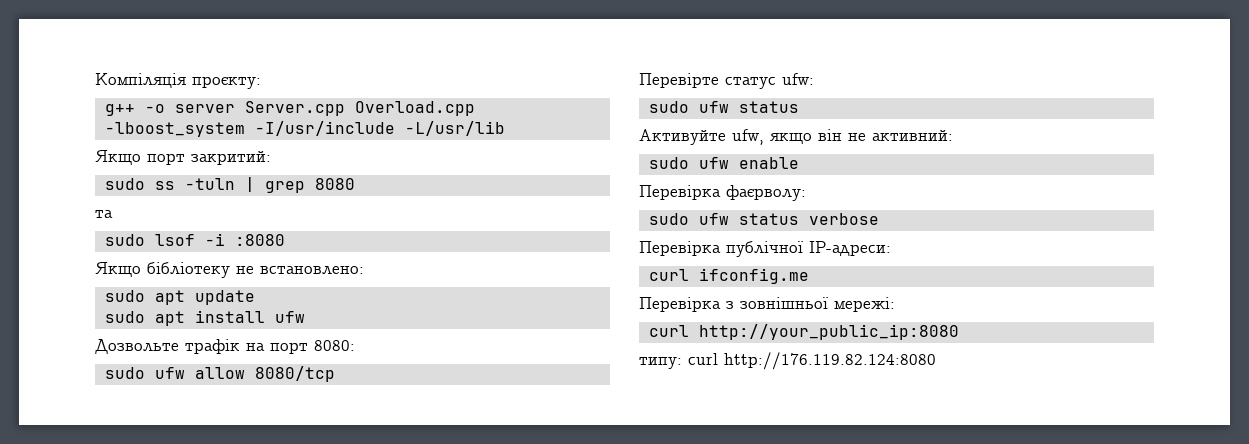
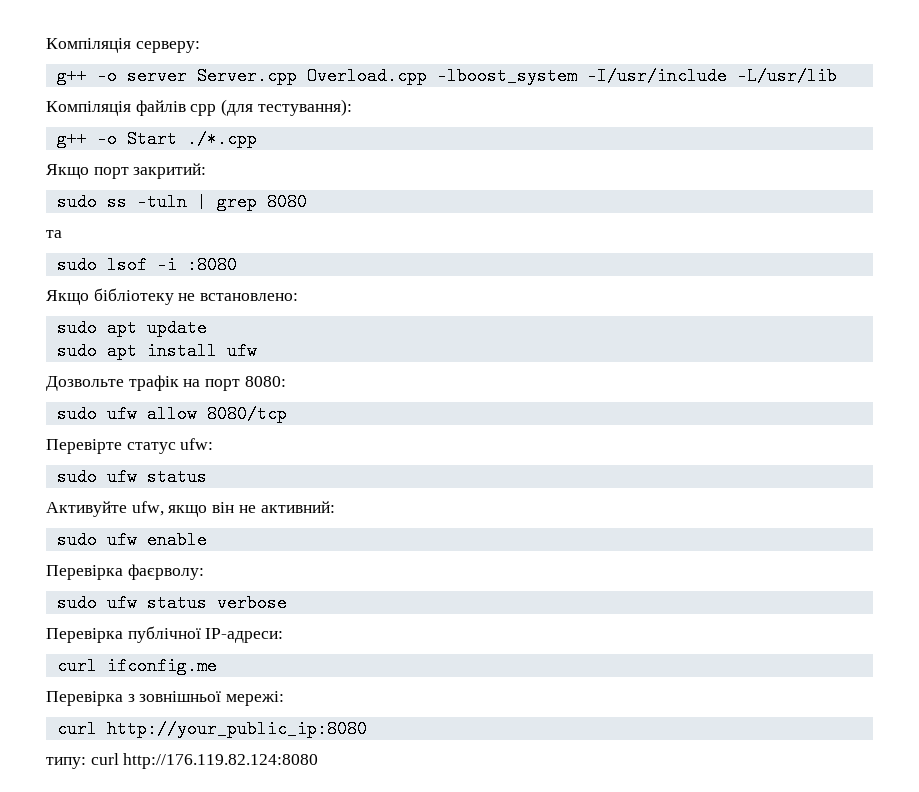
- Компіляція проєкту:
+ Компіляція серверу:
+ Компіляція файлів cpp (для тестування):
+ g++ -o Start ./*.cpp

